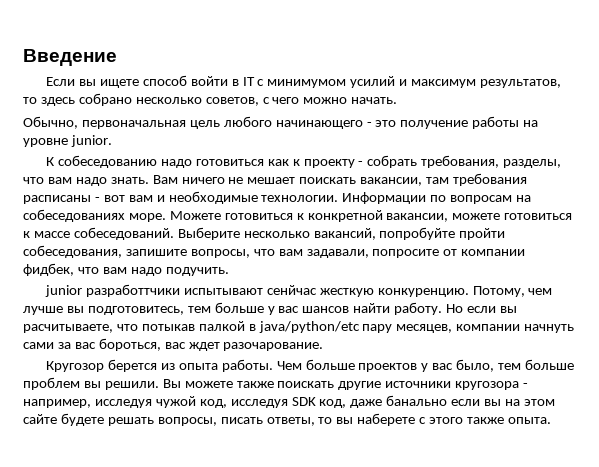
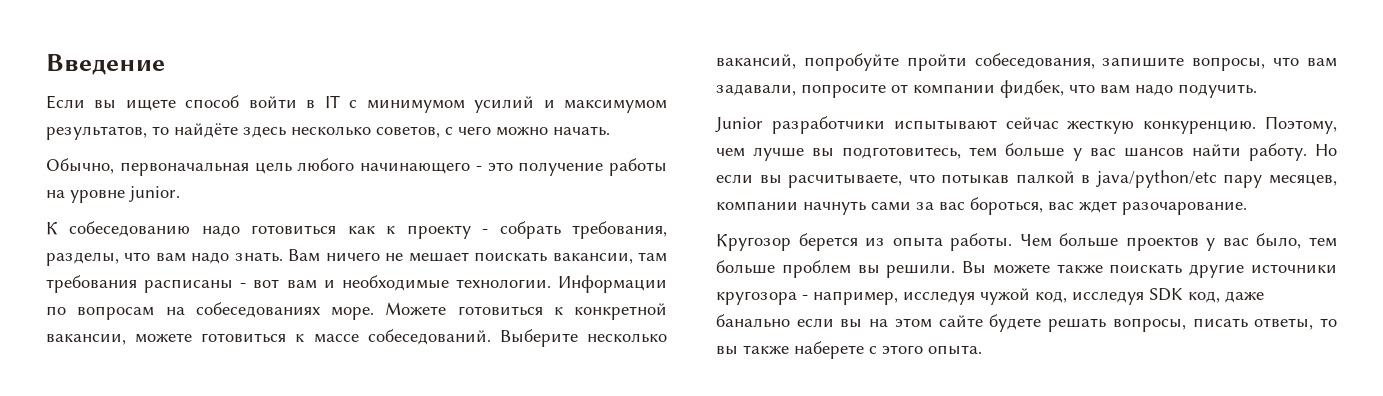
- Если вы ищете способ войти в IT с минимумом усилий и максимум результатов, то здесь собрано несколько советов, с чего можно начать.
+ Если вы ищете способ войти в IT с минимумом усилий и максимумом результатов, то найдёте здесь несколько советов, с чего можно начать.
- junior разработтчики испытывают сенйчас жесткую конкуренцию.
+ Junior разработчики испытывают сейчас жесткую конкуренцию.
- Потому, чем лучше вы подготовитесь, тем больше у вас шансов найти работу.
+ Поэтому, чем лучше вы подготовитесь, тем больше у вас шансов найти работу.
- Вы можете также поискать другие источники кругозора - например, исследуя чужой код, исследуя SDK код, даже банально если вы на этом сайте будете решать вопросы, писать ответы, то вы наберете с этого также опыта.
+ Вы можете также поискать другие источники кругозора - например, исследуя чужой код, исследуя SDK код, даже банально если вы на этом сайте будете решать вопросы, писать ответы, то вы также наберете с этого опыта.

